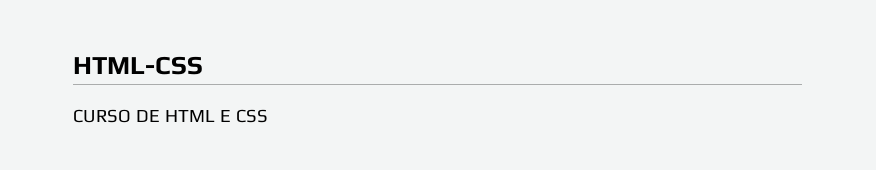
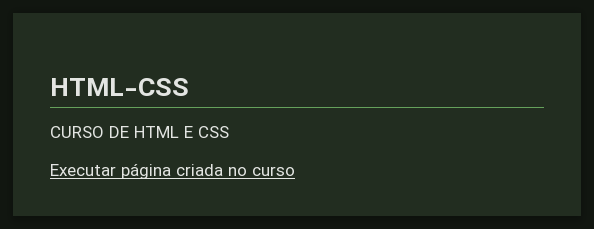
+ Executar página criada no curso

